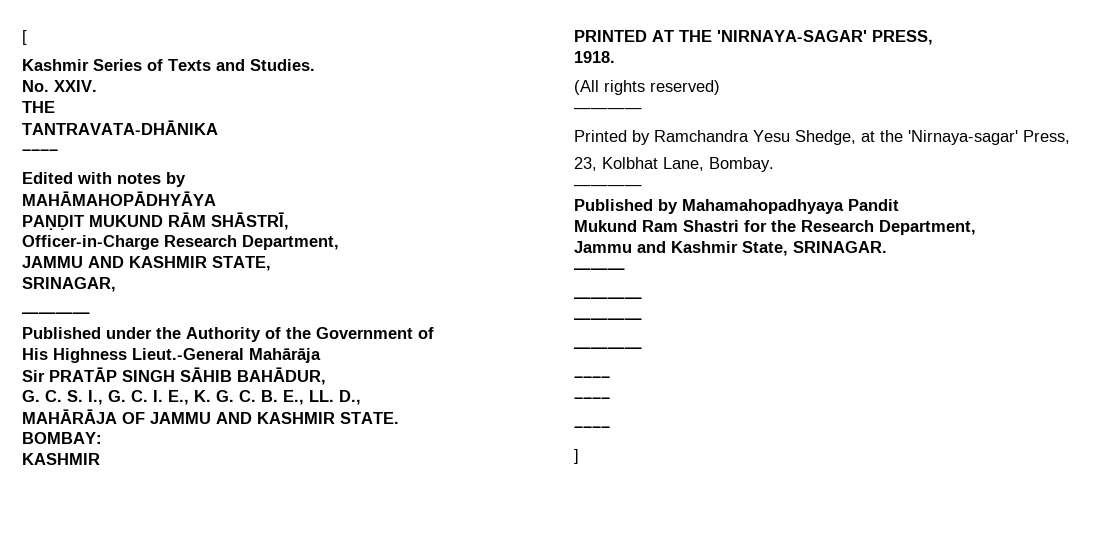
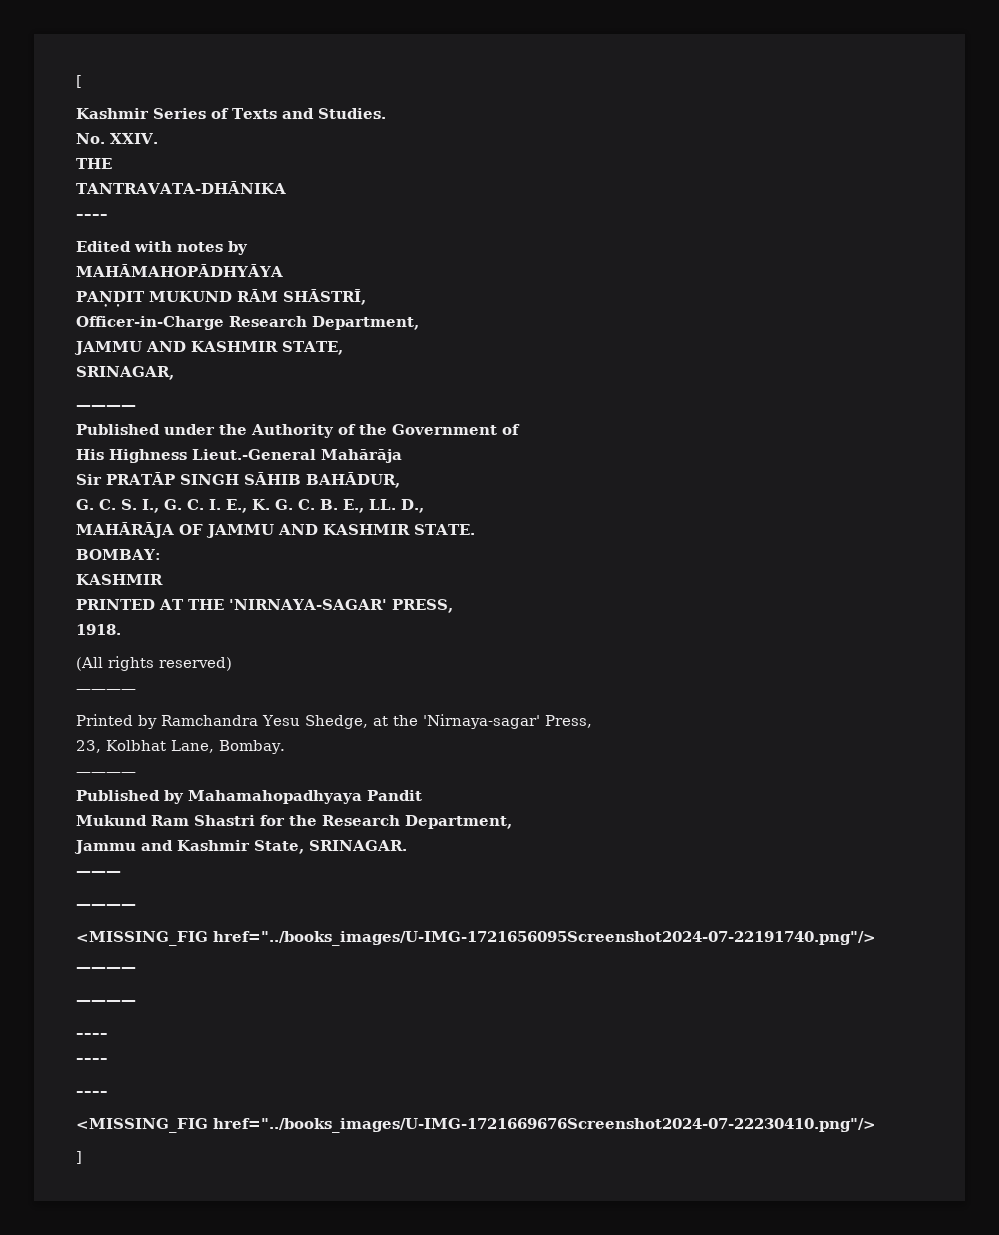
+ <MISSING_FIG href="../books_images/U-IMG-1721656095Screenshot2024-07-22191740.png"/>
+ <MISSING_FIG href="../books_images/U-IMG-1721669676Screenshot2024-07-22230410.png"/>

